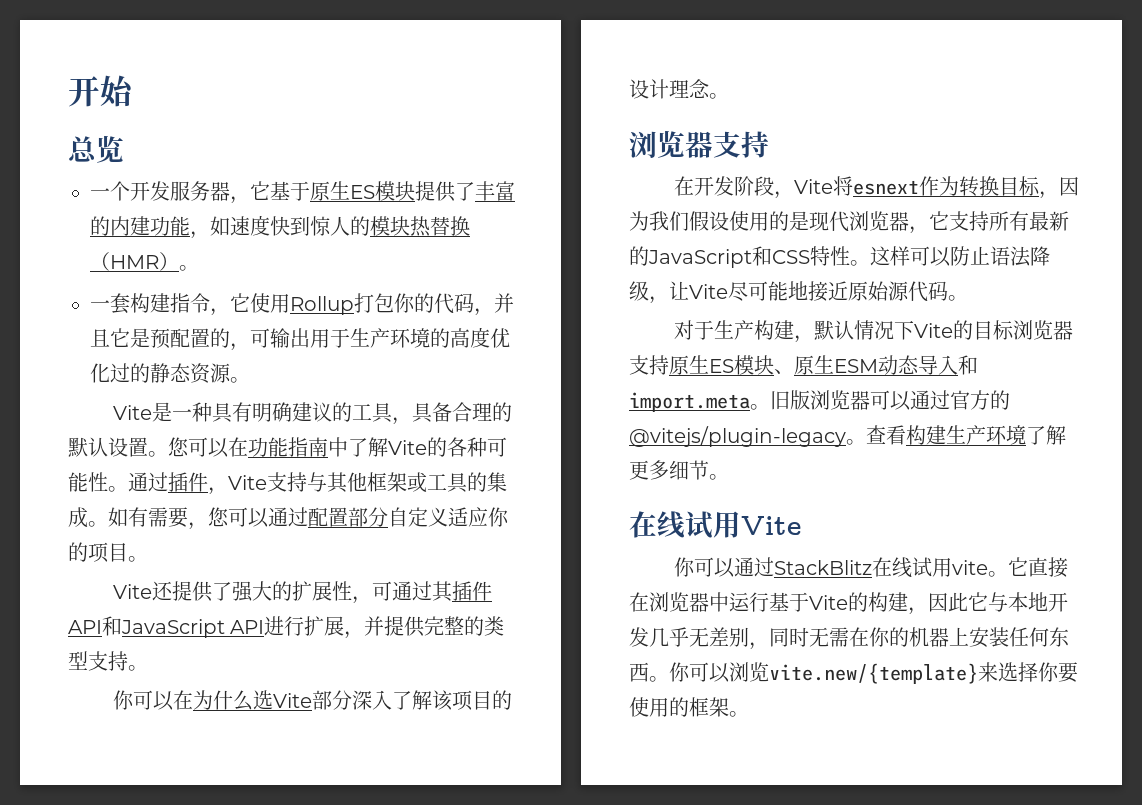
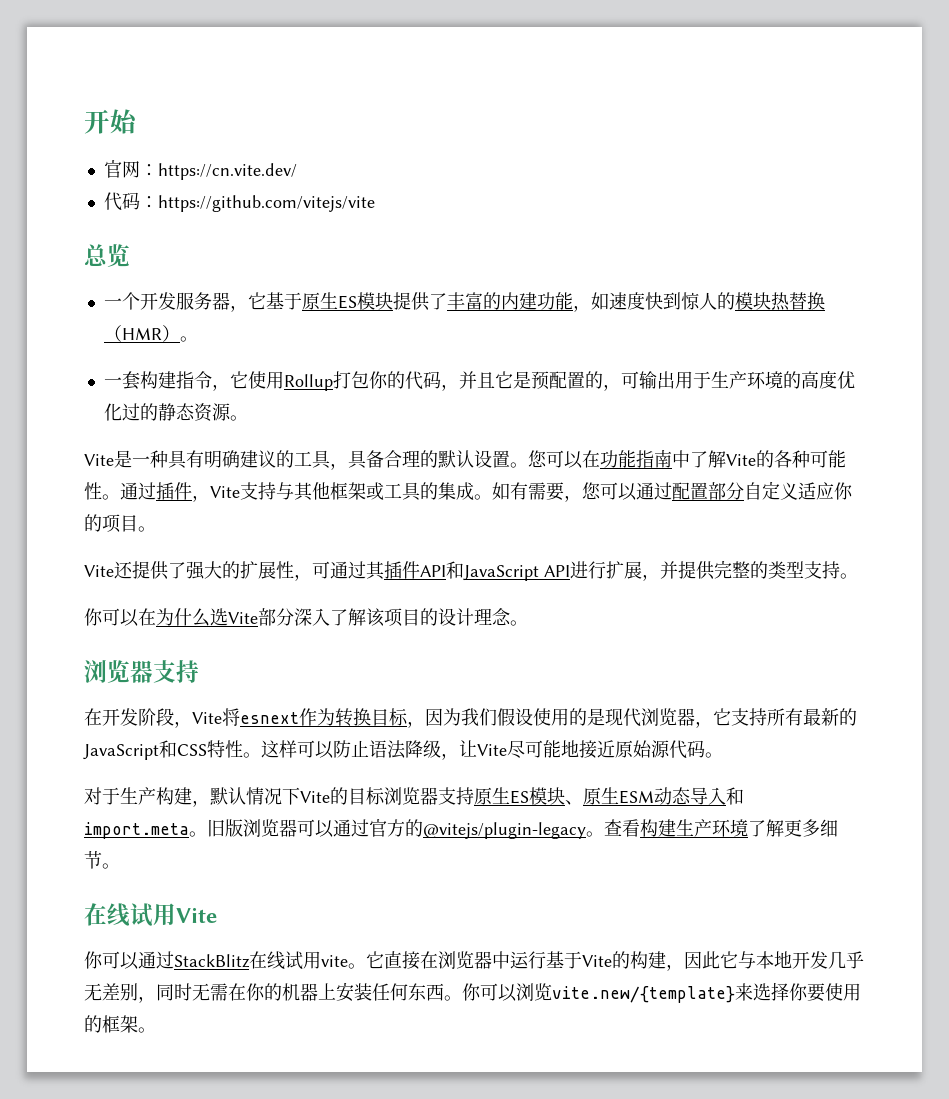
+ 官网：https://cn.vite.dev/
+ 代码：https://github.com/vitejs/vite

